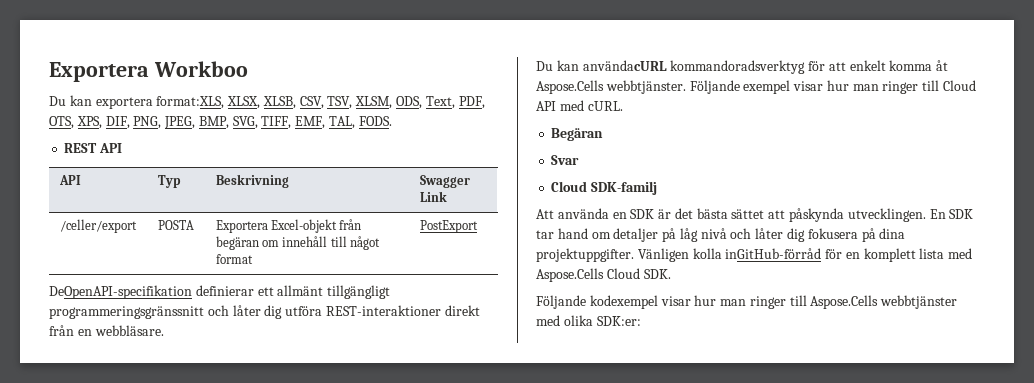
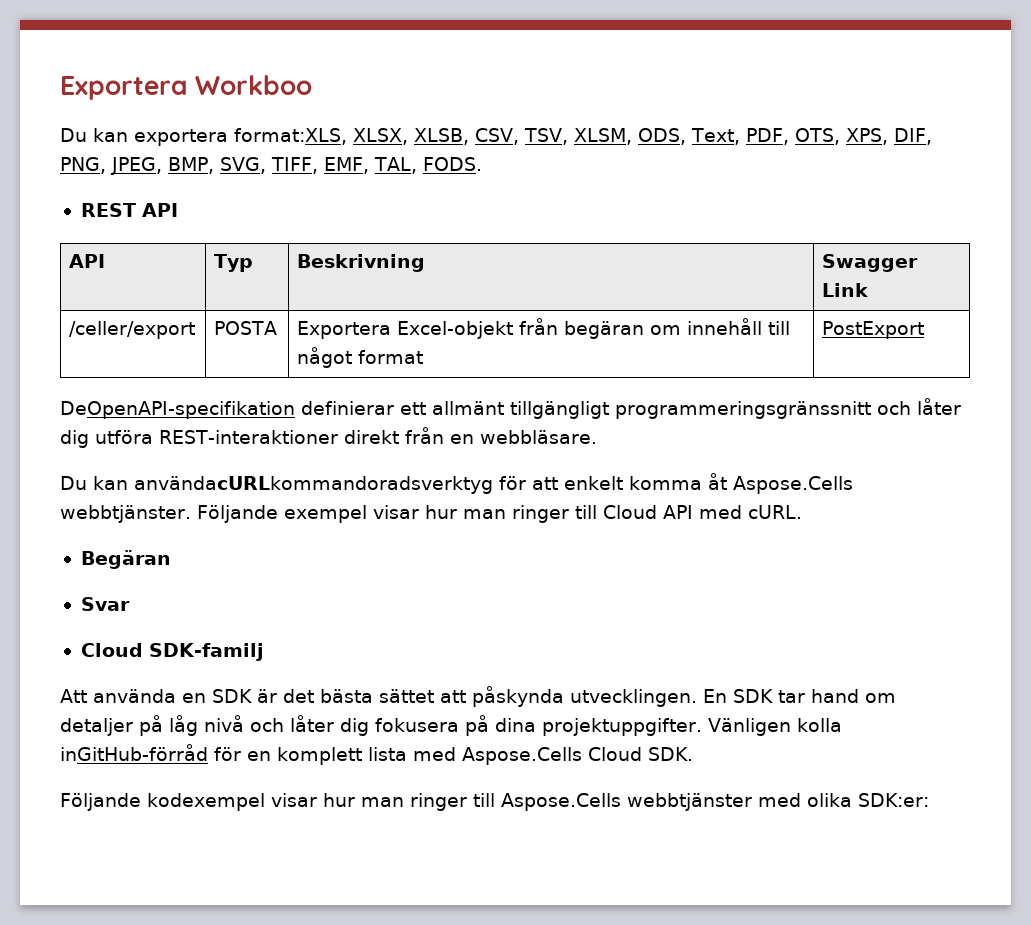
- Du kan användacURL kommandoradsverktyg för att enkelt komma åt Aspose.Cells webbtjänster.
+ Du kan användacURLkommandoradsverktyg för att enkelt komma åt Aspose.Cells webbtjänster.

